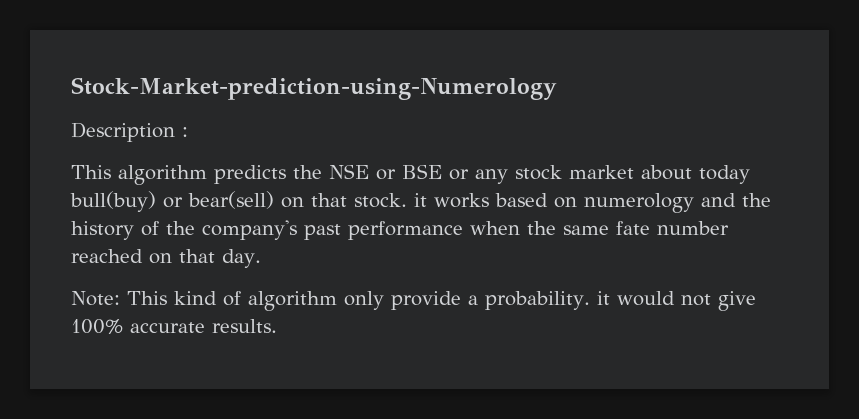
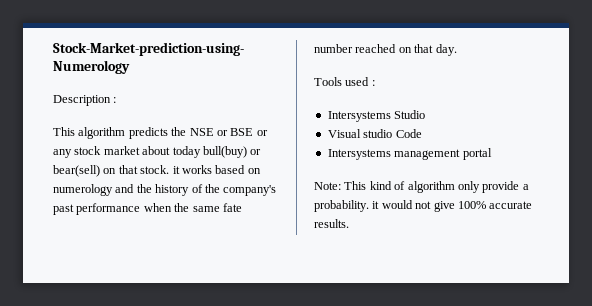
+ Tools used :
+ Intersystems Studio
+ Visual studio Code
+ Intersystems management portal

